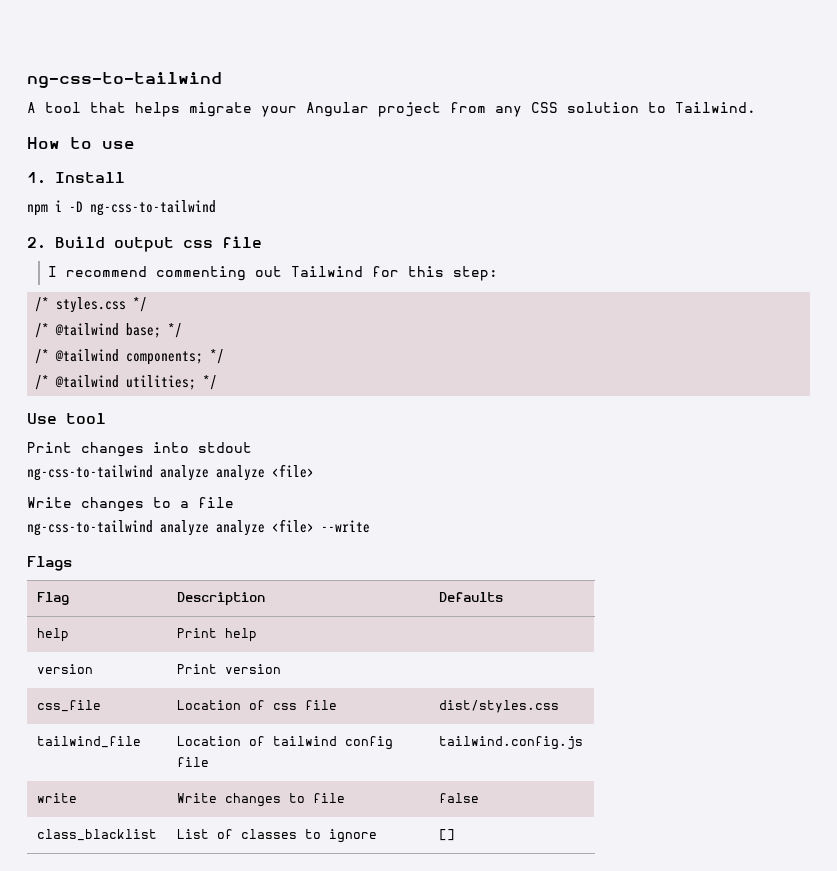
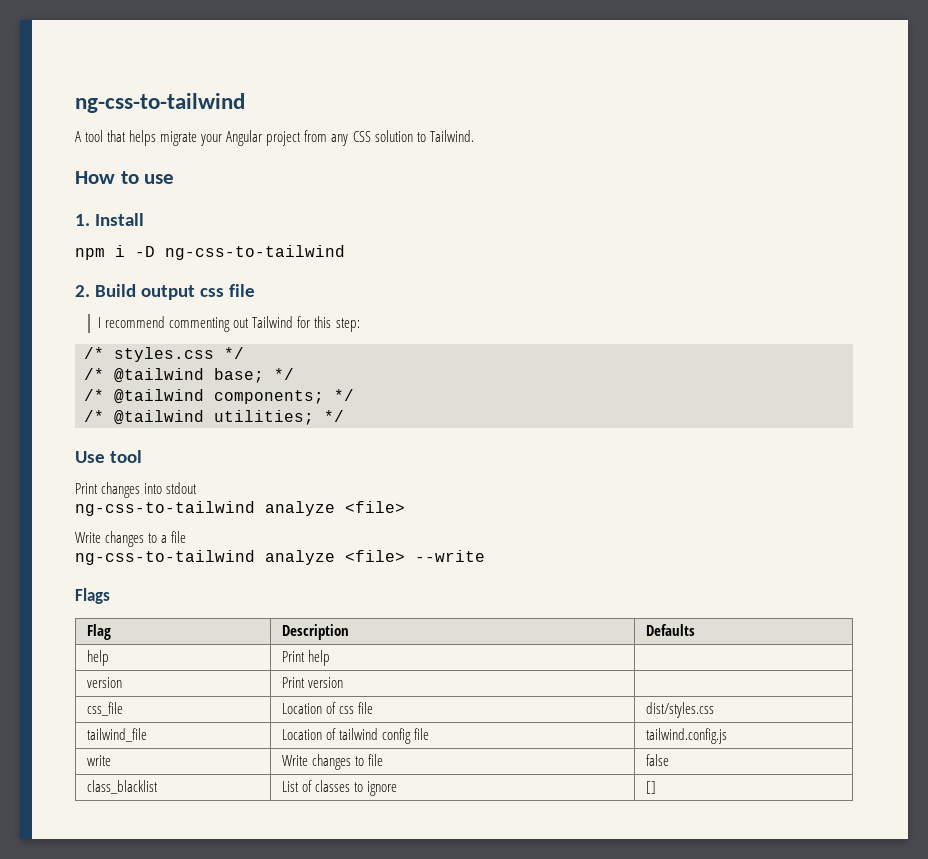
  Print changes into stdout
- ng-css-to-tailwind analyze analyze <file>
+ ng-css-to-tailwind analyze <file>
- ng-css-to-tailwind analyze analyze <file> --write
+ ng-css-to-tailwind analyze <file> --write

